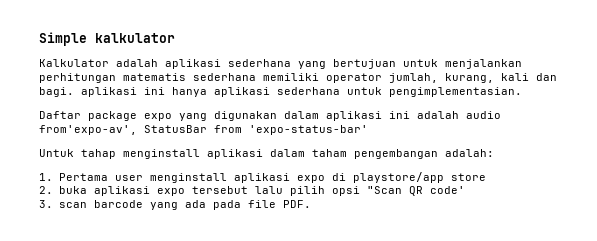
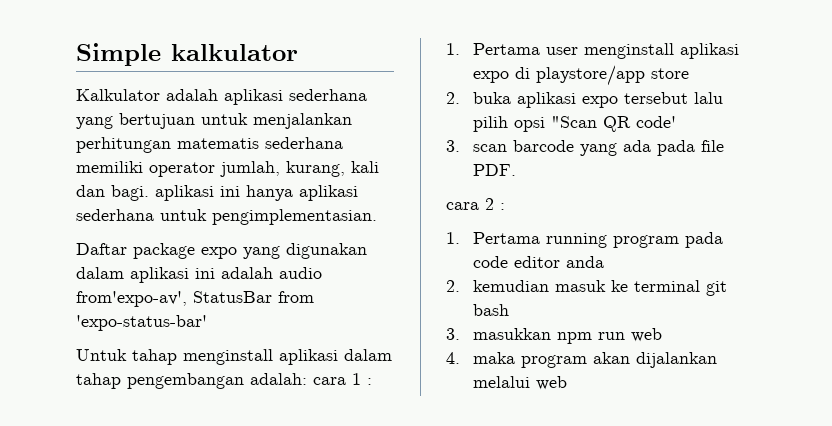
- Untuk tahap menginstall aplikasi dalam taham pengembangan adalah:
+ Untuk tahap menginstall aplikasi dalam tahap pengembangan adalah: cara 1 :
+ cara 2 :
+ 1. Pertama running program pada code editor anda
+ 2. kemudian masuk ke terminal git bash
+ 3. masukkan npm run web
+ 4. maka program akan dijalankan melalui web

